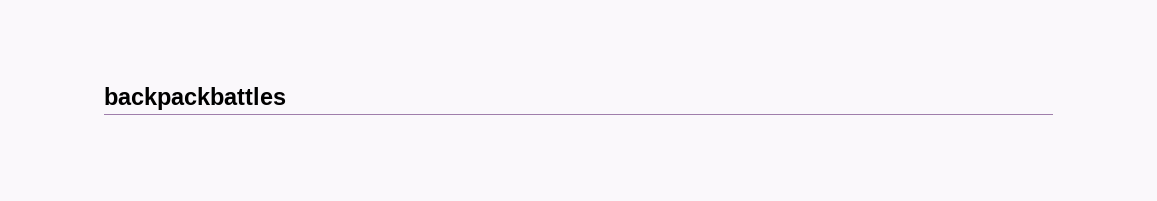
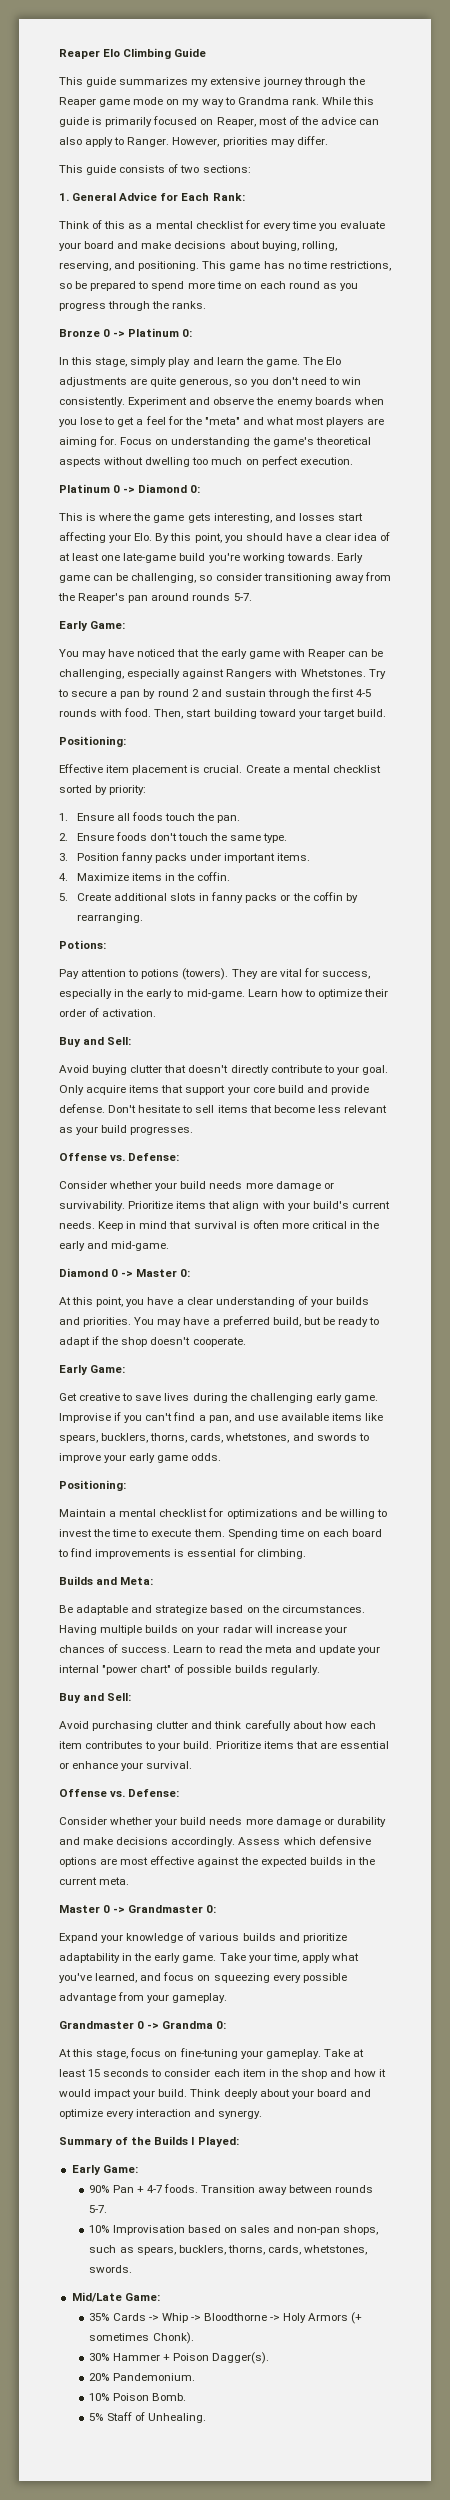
- backpackbattles
+ Reaper Elo Climbing Guide
+ This guide summarizes my extensive journey through the Reaper game mode on my way to Grandma rank. While this guide is primarily focused on Reaper, most of the advice can also apply to Ranger. However, priorities may differ.
+ This guide consists of two sections:
+ 1. General Advice for Each Rank:
+ Think of this as a mental checklist for every time you evaluate your board and make decisions about buying, rolling, reserving, and positioning. This game has no time restrictions, so be prepared to spend more time on each round as you progress through the ranks.
+ Bronze 0 -> Platinum 0:
+ In this stage, simply play and learn the game. The Elo adjustments are quite generous, so you don't need to win consistently. Experiment and observe the enemy boards when you lose to get a feel for the "meta" and what most players are aiming for. Focus on understanding the game's theoretical aspects without dwelling too much on perfect execution.
+ Platinum 0 -> Diamond 0:
+ This is where the game gets interesting, and losses start affecting your Elo. By this point, you should have a clear idea of at least one late-game build you're working towards. Early game can be challenging, so consider transitioning away from the Reaper's pan around rounds 5-7.
+ Early Game:
+ You may have noticed that the early game with Reaper can be challenging, especially against Rangers with Whetstones. Try to secure a pan by round 2 and sustain through the first 4-5 rounds with food. Then, start building toward your target build.
+ Positioning:
+ Effective item placement is crucial. Create a mental checklist sorted by priority:
+ 1. Ensure all foods touch the pan.
+ 2. Ensure foods don't touch the same type.
+ 3. Position fanny packs under important items.
+ 4. Maximize items in the coffin.
+ 5. Create additional slots in fanny packs or the coffin by rearranging.
+ Potions:
+ Pay attention to potions (towers). They are vital for success, especially in the early to mid-game. Learn how to optimize their order of activation.
+ Buy and Sell:
+ Avoid buying clutter that doesn't directly contribute to your goal. Only acquire items that support your core build and provide defense. Don't hesitate to sell items that become less relevant as your build progresses.
+ Offense vs. Defense:
+ Consider whether your build needs more damage or survivability. Prioritize items that align with your build's current needs. Keep in mind that survival is often more critical in the early and mid-game.
+ Diamond 0 -> Master 0:
+ At this point, you have a clear understanding of your builds and priorities. You may have a preferred build, but be ready to adapt if the shop doesn't cooperate.
+ Early Game:
+ Get creative to save lives during the challenging early game. Improvise if you can't find a pan, and use available items like spears, bucklers, thorns, cards, whetstones, and swords to improve your early game odds.
+ Positioning:
+ Maintain a mental checklist for optimizations and be willing to invest the time to execute them. Spending time on each board to find improvements is essential for climbing.
+ Builds and Meta:
+ Be adaptable and strategize based on the circumstances. Having multiple builds on your radar will increase your chances of success. Learn to read the meta and update your internal "power chart" of possible builds regularly.
+ Buy and Sell:
+ Avoid purchasing clutter and think carefully about how each item contributes to your build. Prioritize items that are essential or enhance your survival.
+ Offense vs. Defense:
+ Consider whether your build needs more damage or durability and make decisions accordingly. Assess which defensive options are most effective against the expected builds in the current meta.
+ Master 0 -> Grandmaster 0:
+ Expand your knowledge of various builds and prioritize adaptability in the early game. Take your time, apply what you've learned, and focus on squeezing every possible advantage from your gameplay.
+ Grandmaster 0 -> Grandma 0:
+ At this stage, focus on fine-tuning your gameplay. Take at least 15 seconds to consider each item in the shop and how it would impact your build. Think deeply about your board and optimize every interaction and synergy.
+ Summary of the Builds I Played:
+ Early Game:
+ 90% Pan + 4-7 foods. Transition away between rounds 5-7.
+ 10% Improvisation based on sales and non-pan shops, such as spears, bucklers, thorns, cards, whetstones, swords.
+ Mid/Late Game:
+ 35% Cards -> Whip -> Bloodthorne -> Holy Armors (+ sometimes Chonk).
+ 30% Hammer + Poison Dagger(s).
+ 20% Pandemonium.
+ 10% Poison Bomb.
+ 5% Staff of Unhealing.

